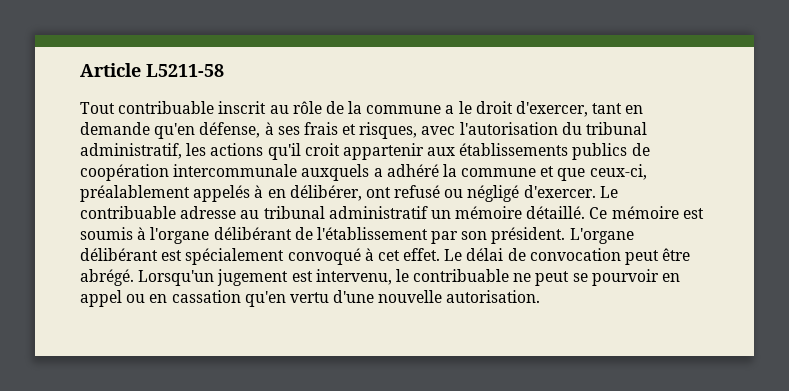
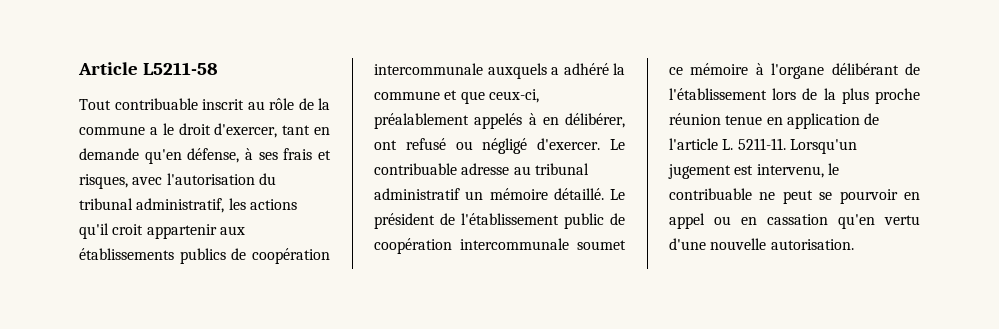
- Ce mémoire est soumis à l'organe délibérant de l'établissement par son président. L'organe délibérant est spécialement convoqué à cet effet. Le délai de convocation peut être abrégé.
+ Le président de l'établissement public de coopération intercommunale soumet ce mémoire à l'organe délibérant de l'établissement lors de la plus proche réunion tenue en application de l'article L. 5211-11.

